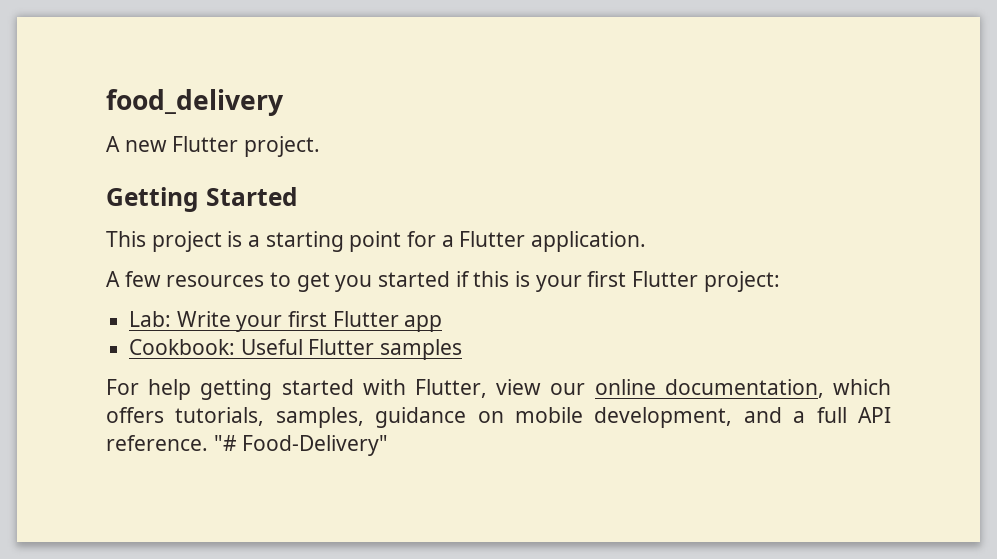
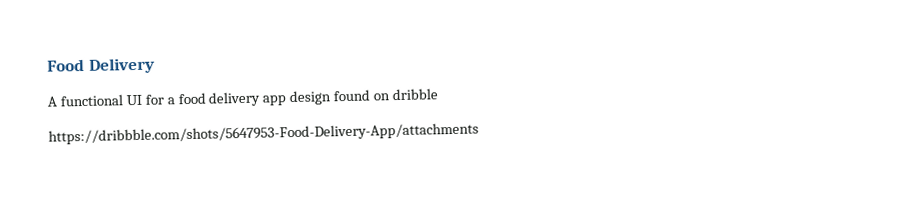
- food_delivery
- A new Flutter project.
- Getting Started
- This project is a starting point for a Flutter application.
- A few resources to get you started if this is your first Flutter project:
- Lab: Write your first Flutter app
- Cookbook: Useful Flutter samples
- For help getting started with Flutter, view our online documentation, which offers tutorials, samples, guidance on mobile development, and a full API reference. "# Food-Delivery"
+ Food Delivery
+ A functional UI for a food delivery app design found on dribble
+ https://dribbble.com/shots/5647953-Food-Delivery-App/attachments

